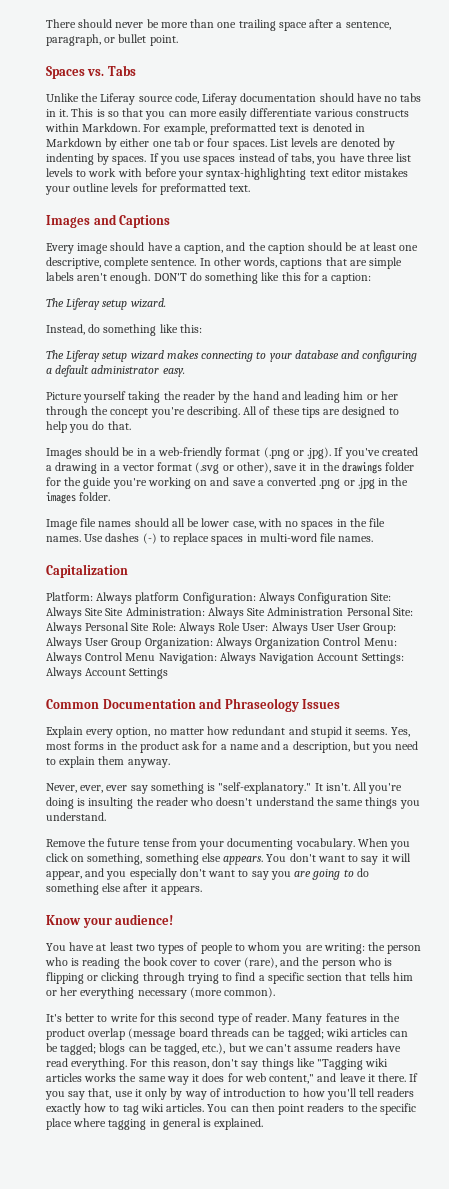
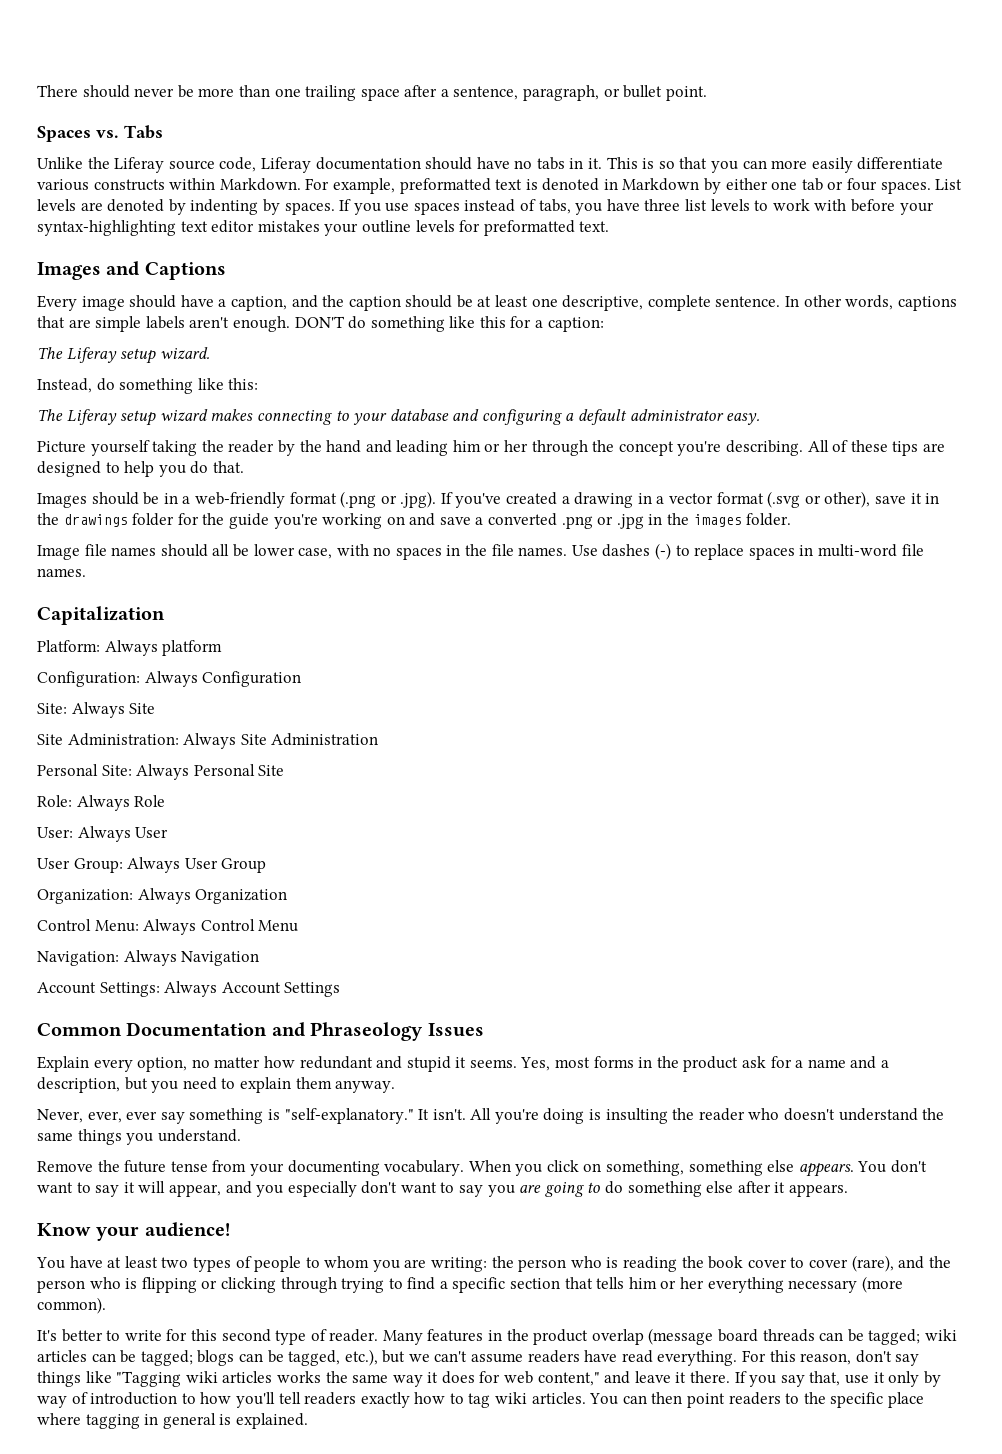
- Platform: Always platform Configuration: Always Configuration Site: Always Site Site Administration: Always Site Administration Personal Site: Always Personal Site Role: Always Role User: Always User User Group: Always User Group Organization: Always Organization Control Menu: Always Control Menu Navigation: Always Navigation Account Settings: Always Account Settings
+ Platform: Always platform
+ Configuration: Always Configuration
+ Site: Always Site
+ Site Administration: Always Site Administration
+ Personal Site: Always Personal Site
+ Role: Always Role
+ User: Always User
+ User Group: Always User Group
+ Organization: Always Organization
+ Control Menu: Always Control Menu
+ Navigation: Always Navigation
+ Account Settings: Always Account Settings

